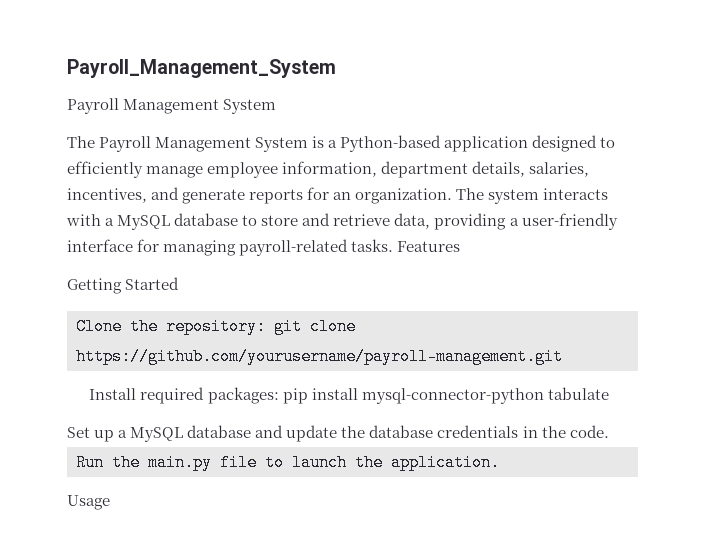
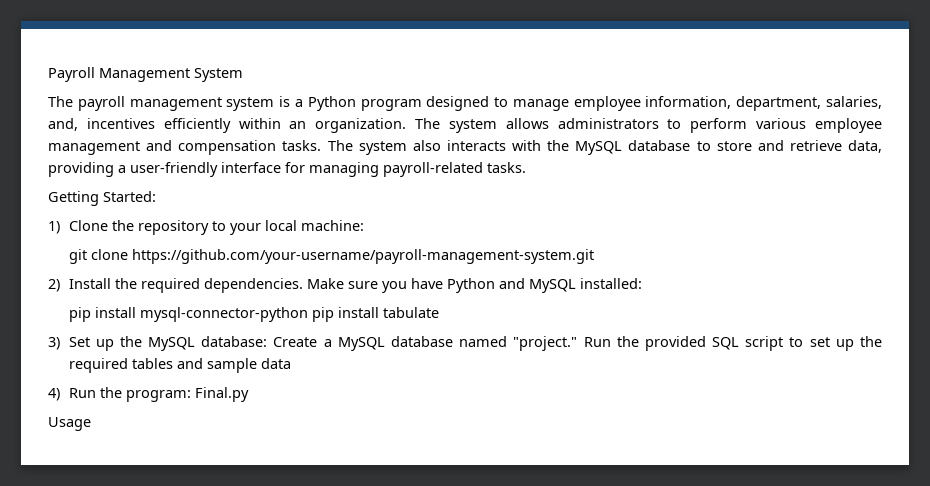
- Payroll_Management_System
- The Payroll Management System is a Python-based application designed to efficiently manage employee information, department details, salaries, incentives, and generate reports for an organization. The system interacts with a MySQL database to store and retrieve data, providing a user-friendly interface for managing payroll-related tasks. Features
+ The payroll management system is a Python program designed to manage employee information, department, salaries, and, incentives efficiently within an organization. The system allows administrators to perform various employee management and compensation tasks. The system also interacts with the MySQL database to store and retrieve data, providing a user-friendly interface for managing payroll-related tasks.
- Getting Started
- Clone the repository: git clone https://github.com/yourusername/payroll-management.git
- Install required packages: pip install mysql-connector-python tabulate
+ Getting Started:
+ 1) Clone the repository to your local machine:
+ git clone https://github.com/your-username/payroll-management-system.git
+ 2) Install the required dependencies. Make sure you have Python and MySQL installed:
+ pip install mysql-connector-python pip install tabulate
- Set up a MySQL database and update the database credentials in the code.
- Run the main.py file to launch the application.
+ 3) Set up the MySQL database: Create a MySQL database named "project." Run the provided SQL script to set up the required tables and sample data
+ 4) Run the program: Final.py

